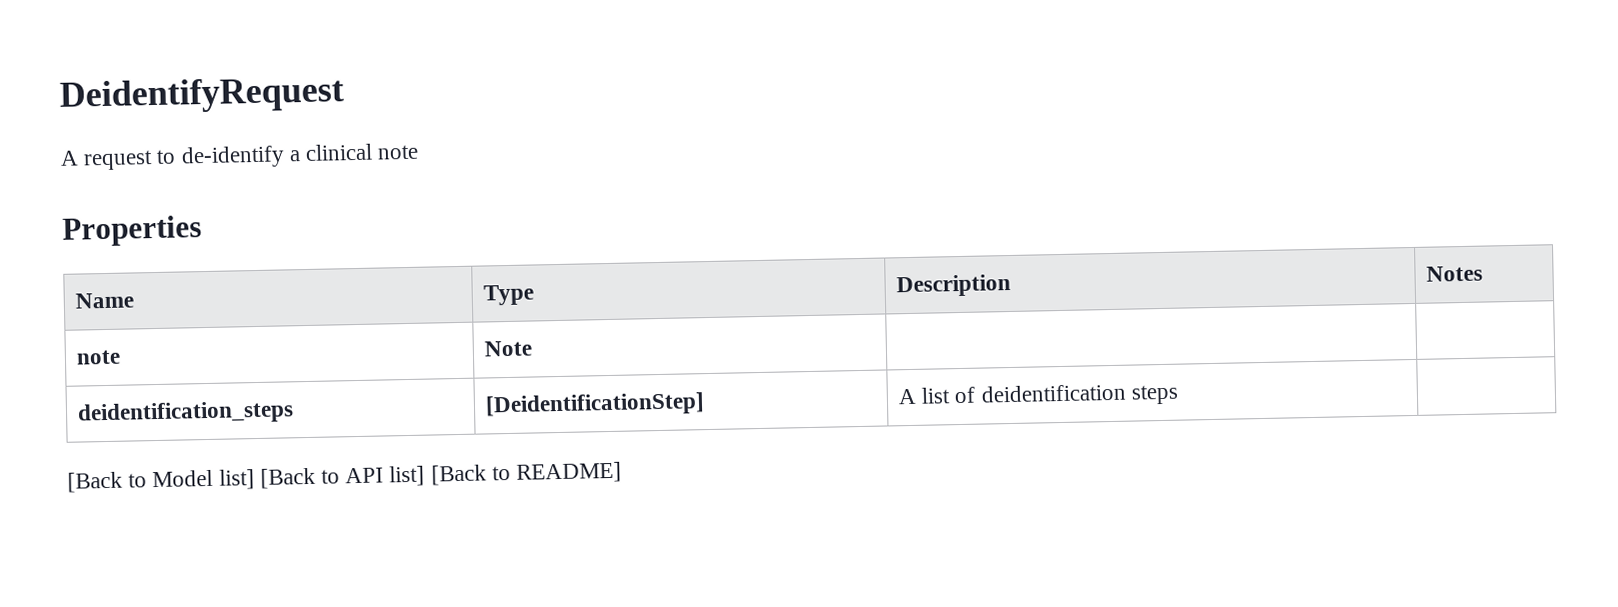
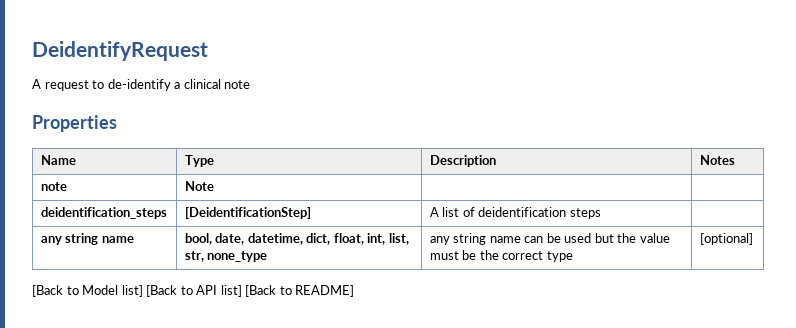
+ any string name | bool, date, datetime, dict, float, int, list, str, none_type | any string name can be used but the value must be the correct type | [optional]

